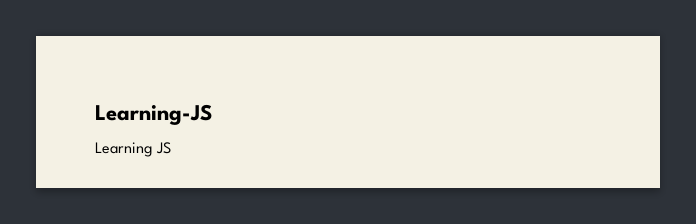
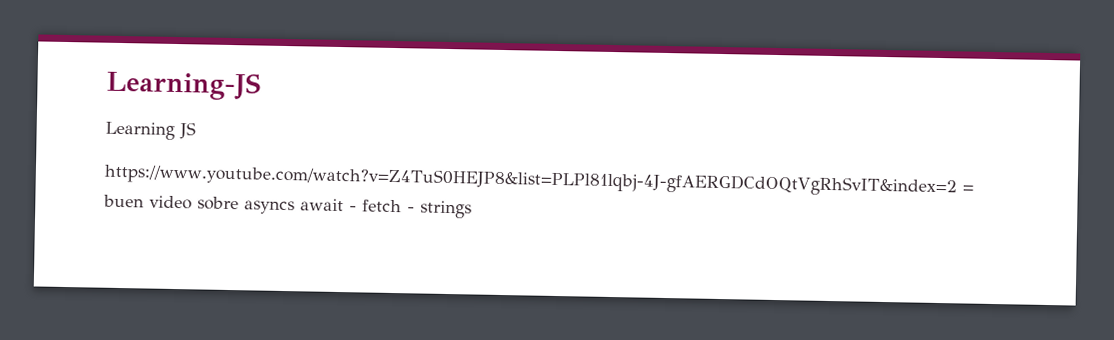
+ https://www.youtube.com/watch?v=Z4TuS0HEJP8&list=PLPl81lqbj-4J-gfAERGDCdOQtVgRhSvIT&index=2 = buen video sobre asyncs await - fetch - strings

